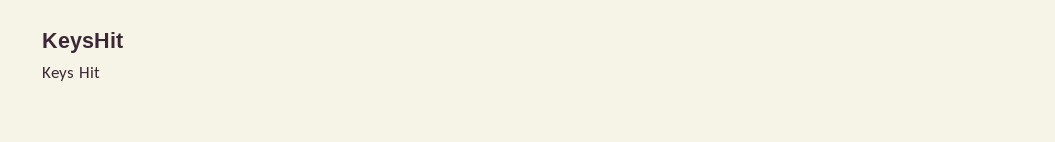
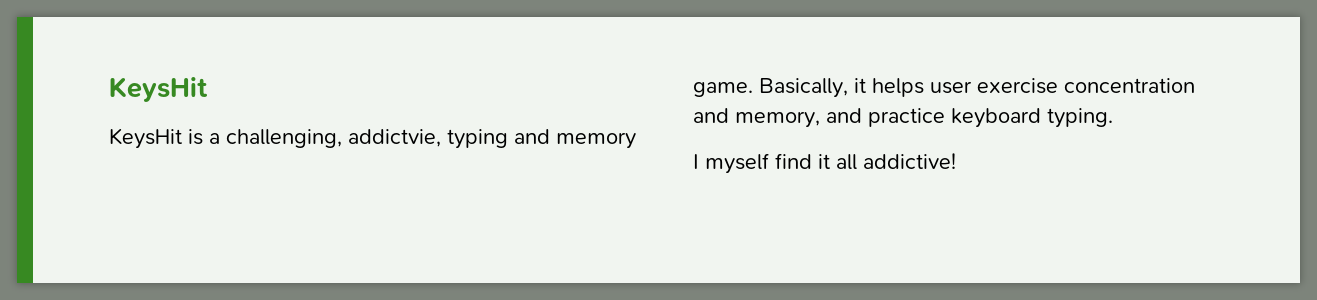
- Keys Hit
+ KeysHit is a challenging, addictvie, typing and memory game. Basically, it helps user exercise concentration and memory, and practice keyboard typing.
+ I myself find it all addictive!

